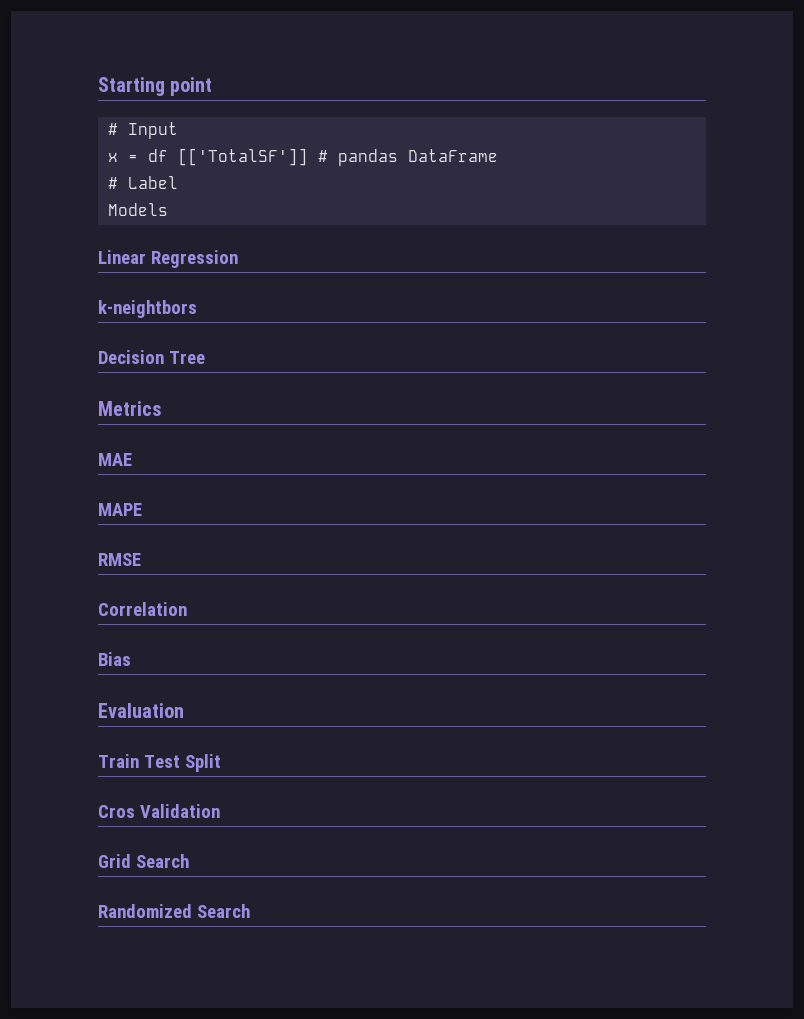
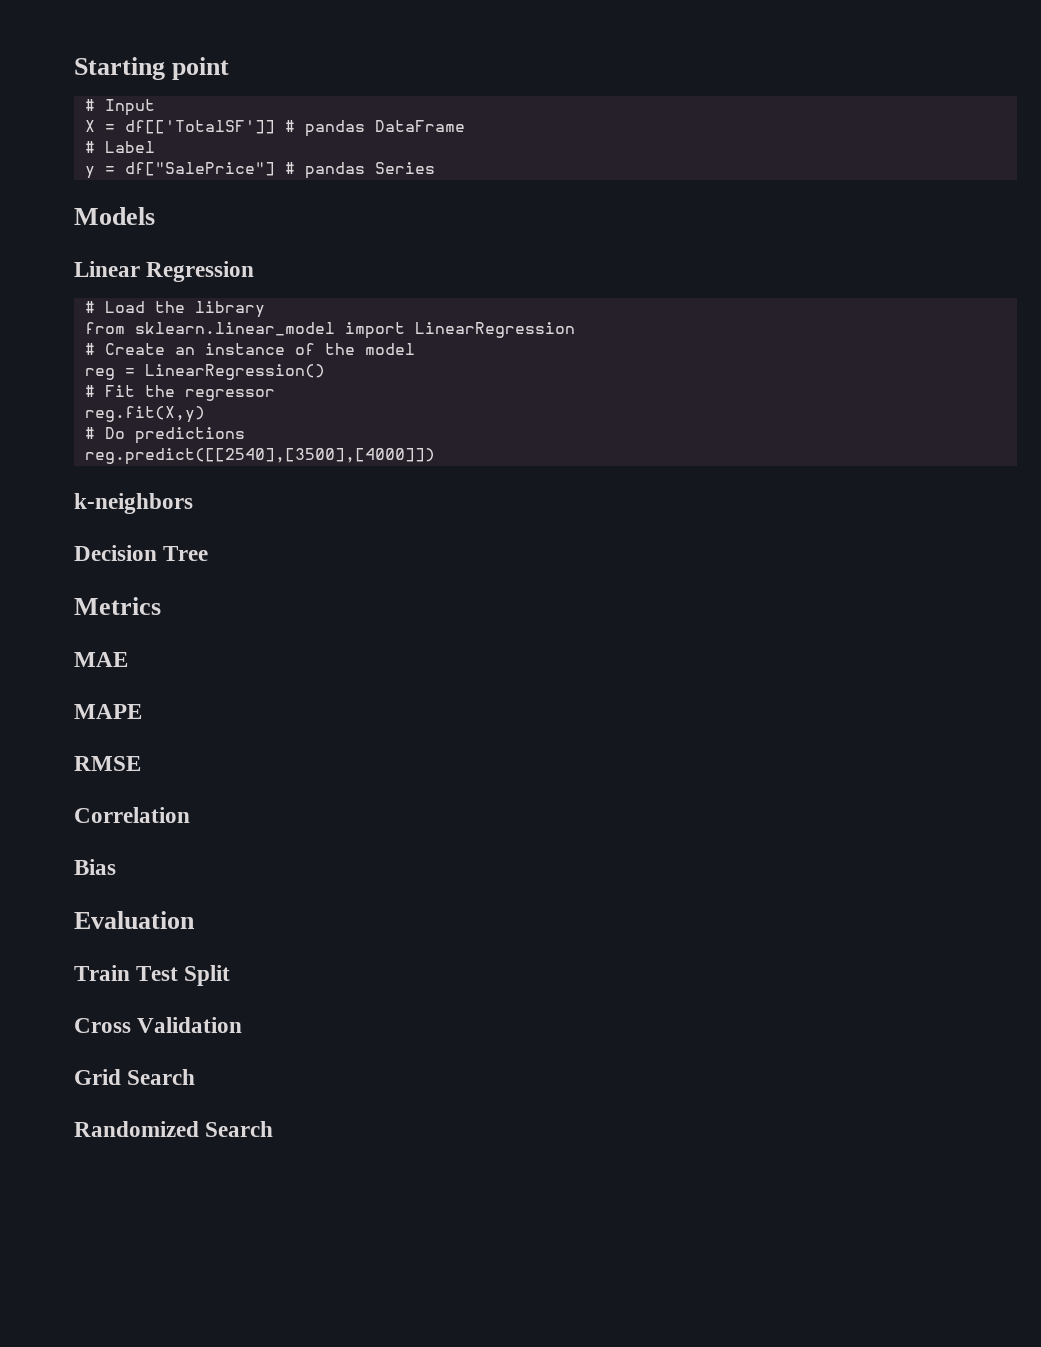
- x = df [['TotalSF']] # pandas DataFrame
+ X = df[['TotalSF']] # pandas DataFrame
+ y = df["SalePrice"] # pandas Series
  Models
  Linear Regression
- k-neightbors
+ # Load the library
+ from sklearn.linear_model import LinearRegression
+ # Create an instance of the model
+ reg = LinearRegression()
+ # Fit the regressor
+ reg.fit(X,y)
+ # Do predictions
+ reg.predict([[2540],[3500],[4000]])
+ k-neighbors
- Cros Validation
+ Cross Validation

